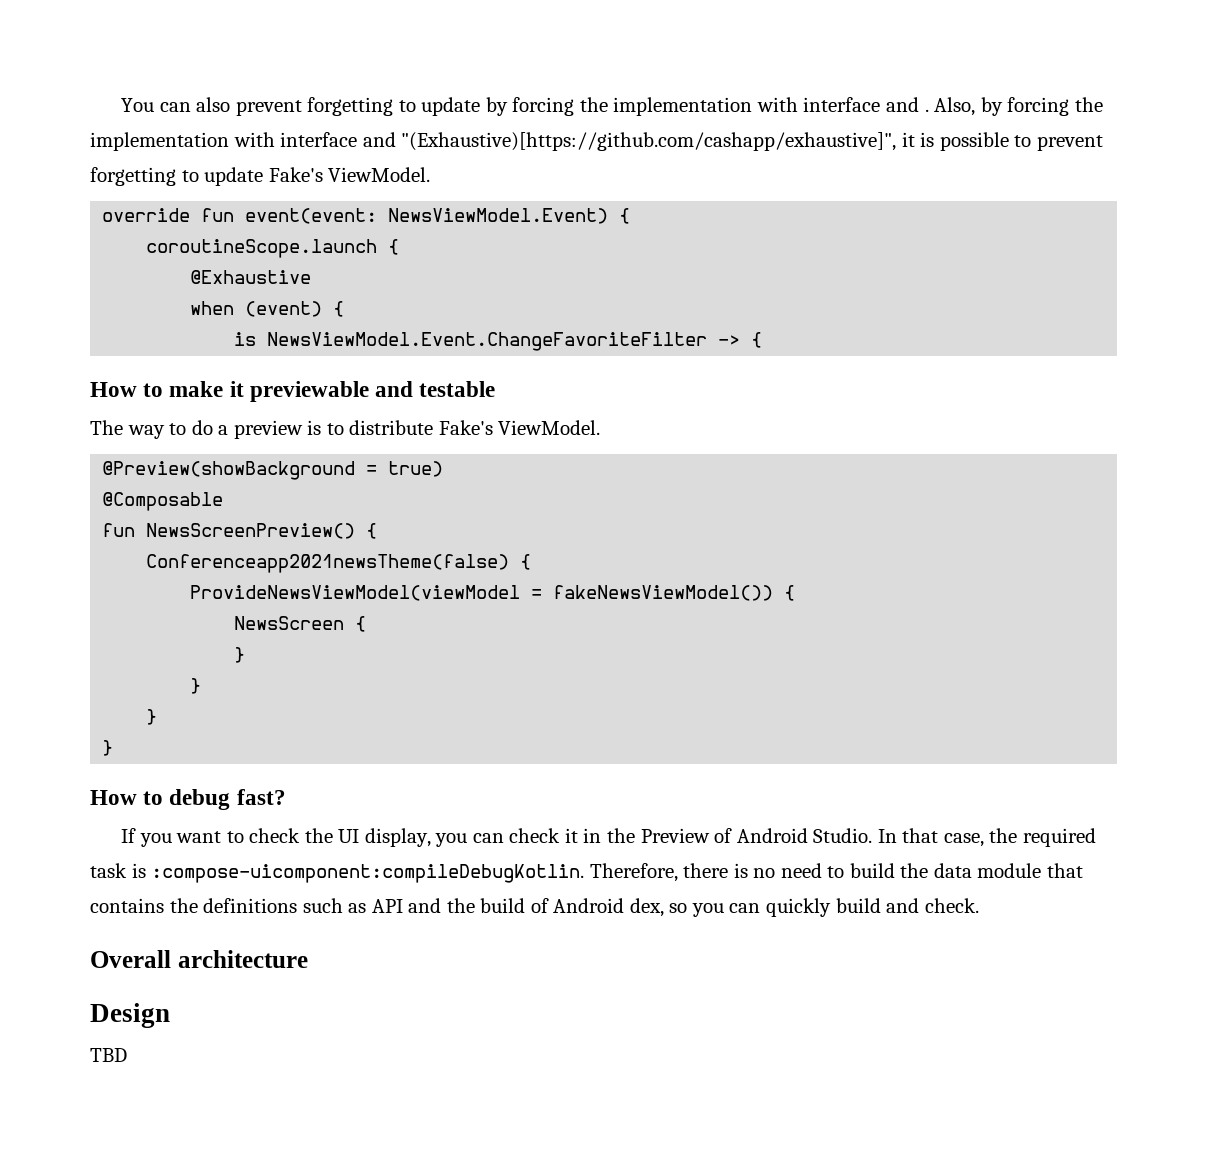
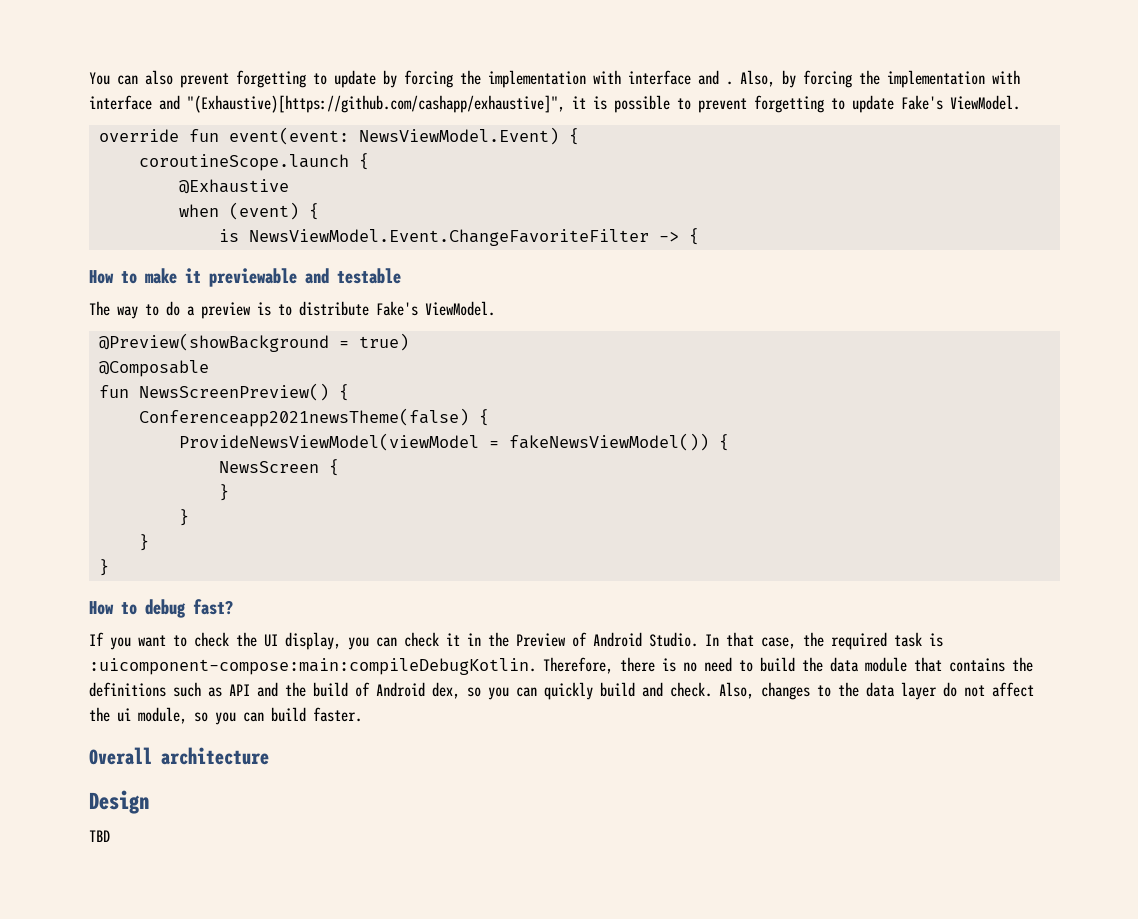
- In that case, the required task is :compose-uicomponent:compileDebugKotlin.
+ In that case, the required task is :uicomponent-compose:main:compileDebugKotlin.
+ Also, changes to the data layer do not affect the ui module, so you can build faster.

